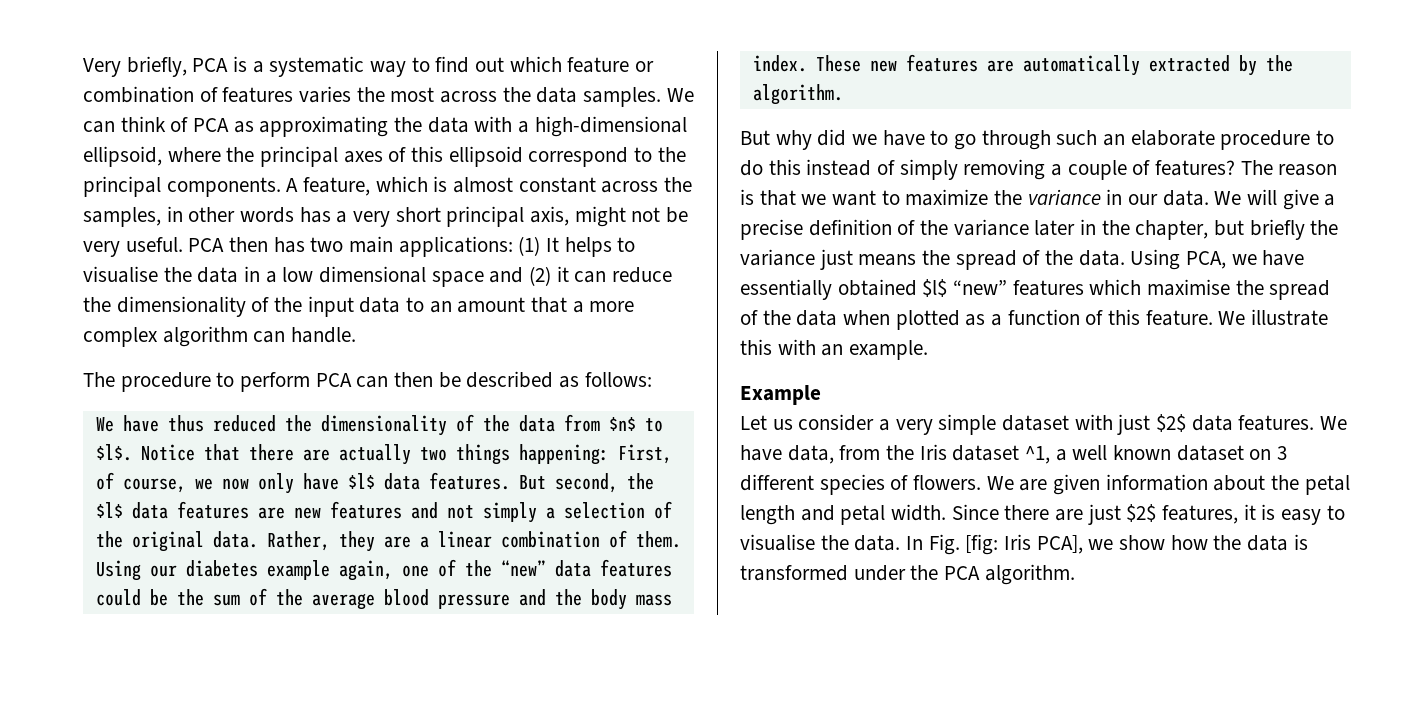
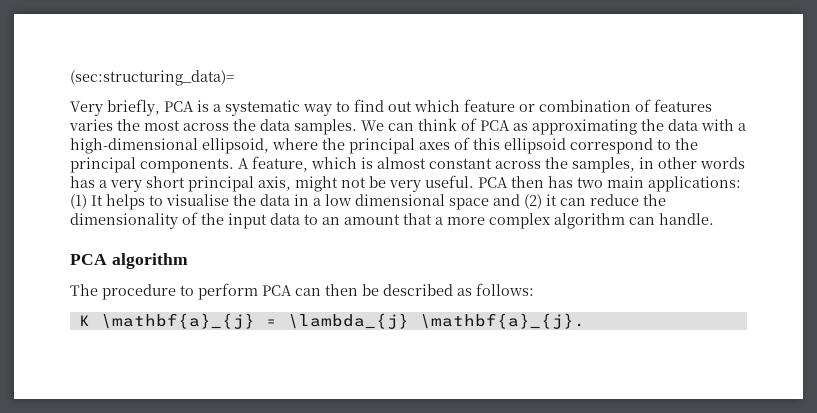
+ (sec:structuring_data)=
+ PCA algorithm
- We have thus reduced the dimensionality of the data from $n$ to $l$. Notice that there are actually two things happening: First, of course, we now only have $l$ data features. But second, the $l$ data features are new features and not simply a selection of the original data. Rather, they are a linear combination of them. Using our diabetes example again, one of the “new” data features could be the sum of the average blood pressure and the body mass index. These new features are automatically extracted by the algorithm.
- But why did we have to go through such an elaborate procedure to do this instead of simply removing a couple of features? The reason is that we want to maximize the variance in our data. We will give a precise definition of the variance later in the chapter, but briefly the variance just means the spread of the data. Using PCA, we have essentially obtained $l$ “new” features which maximise the spread of the data when plotted as a function of this feature. We illustrate this with an example.
- Example
- Let us consider a very simple dataset with just $2$ data features. We have data, from the Iris dataset ^1, a well known dataset on 3 different species of flowers. We are given information about the petal length and petal width. Since there are just $2$ features, it is easy to visualise the data. In Fig. [fig: Iris PCA], we show how the data is transformed under the PCA algorithm.
+ K \mathbf{a}_{j} = \lambda_{j} \mathbf{a}_{j}.

